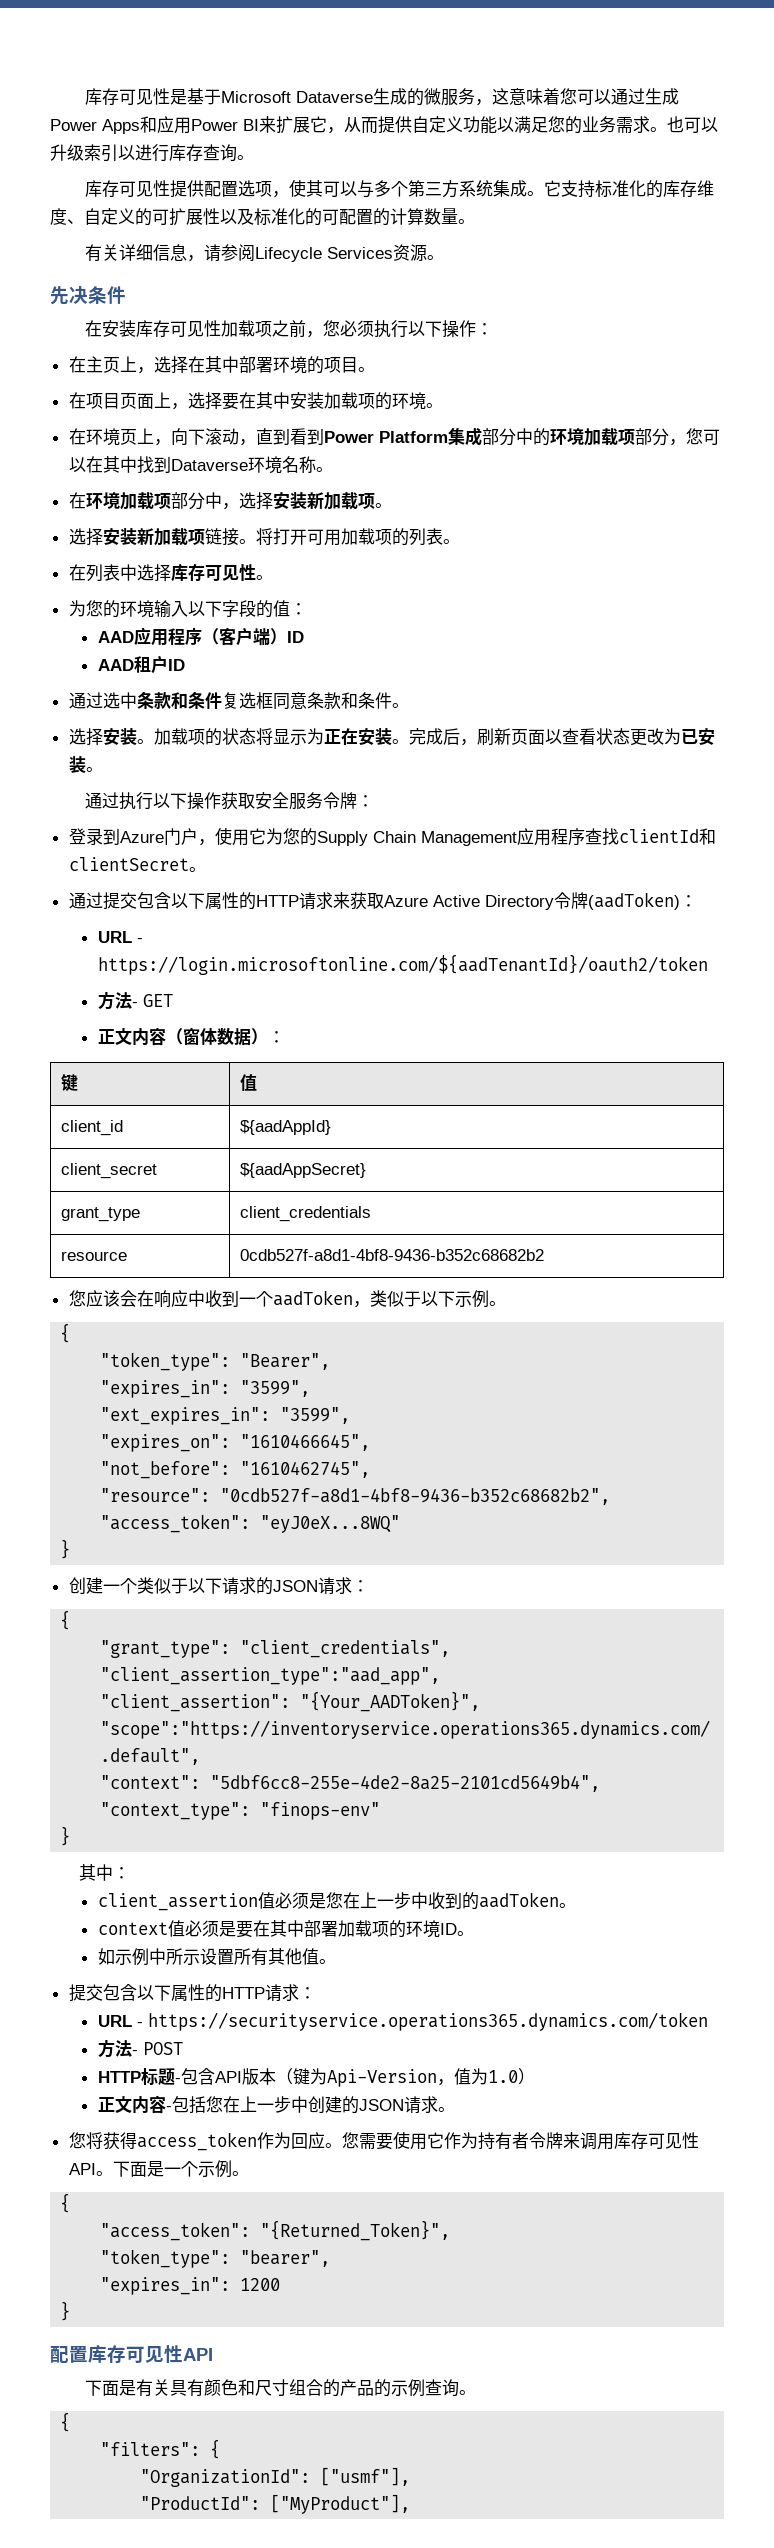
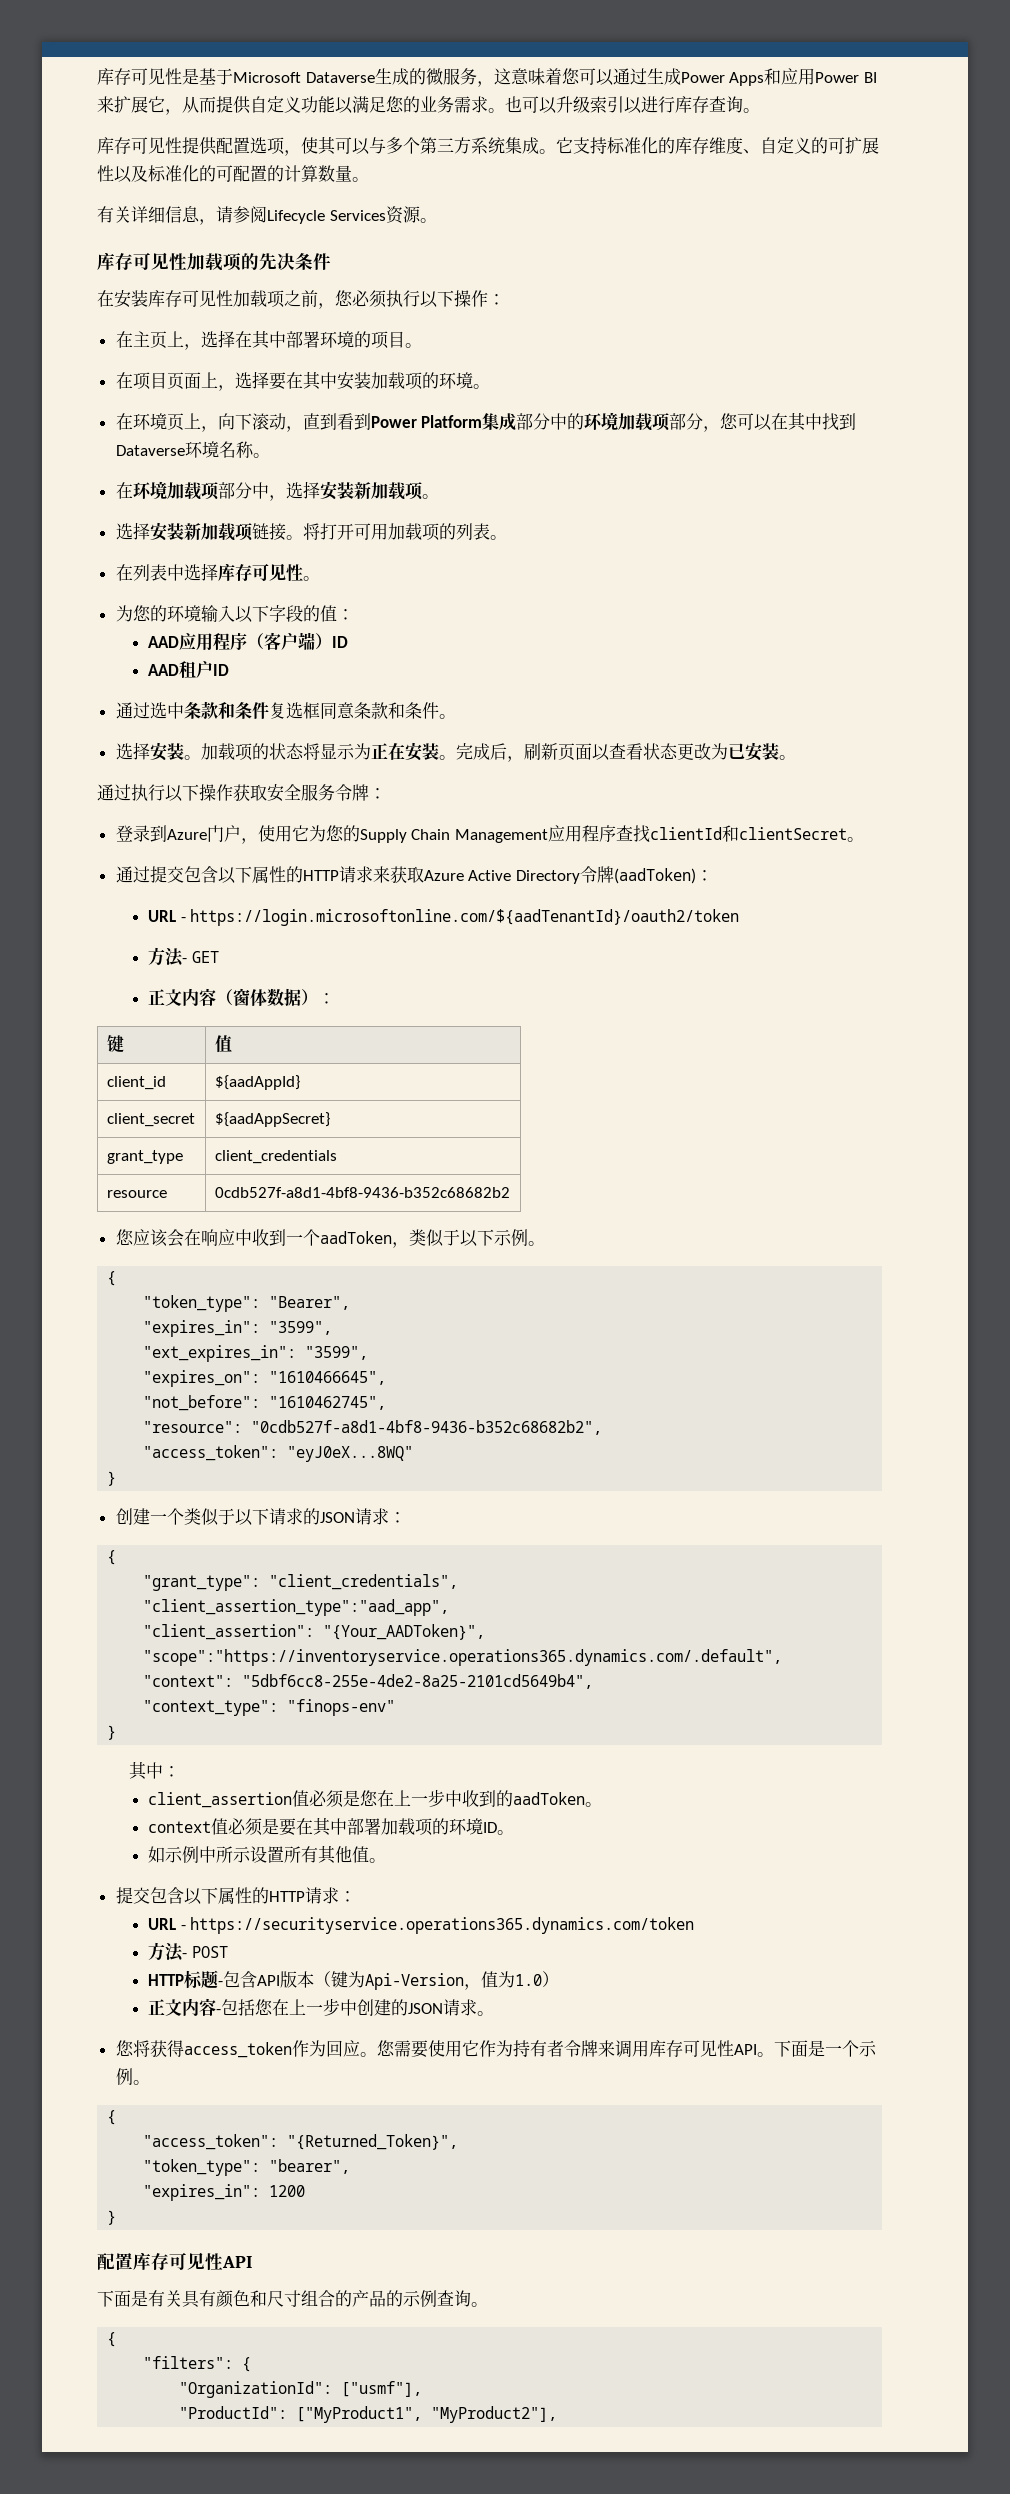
- 先决条件
+ 库存可见性加载项的先决条件
- "ProductId": ["MyProduct"],
+ "ProductId": ["MyProduct1", "MyProduct2"],

